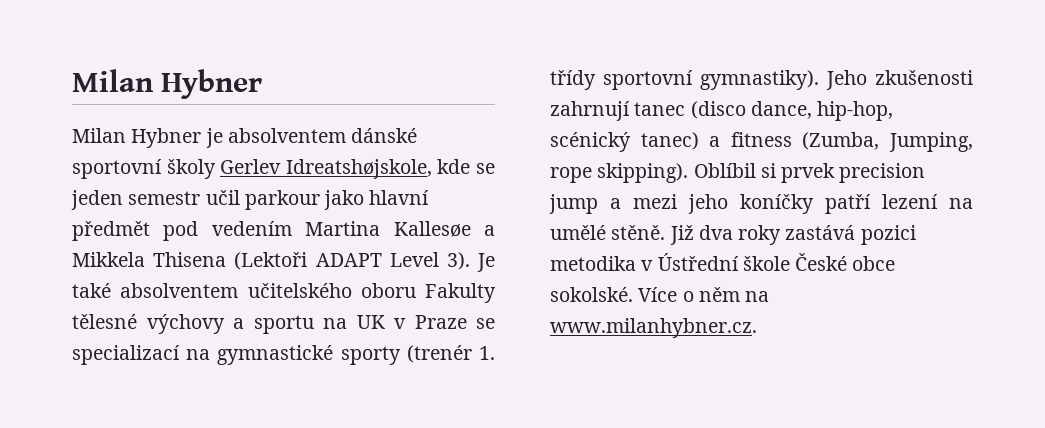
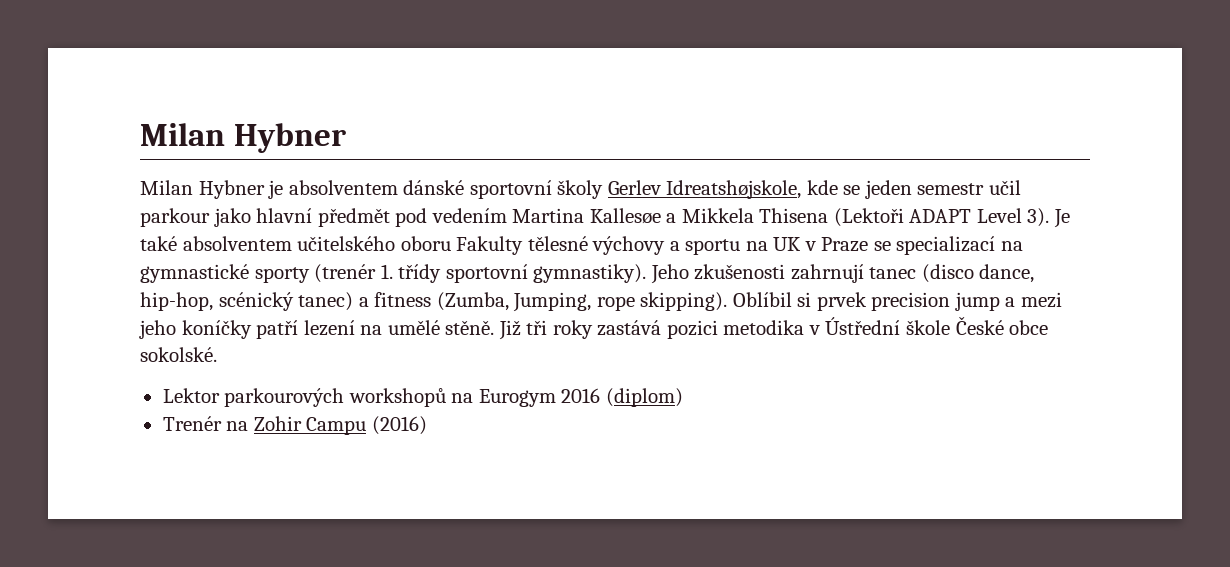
- Již dva roky zastává pozici metodika v Ústřední škole České obce sokolské. Více o něm na www.milanhybner.cz.
+ Již tři roky zastává pozici metodika v Ústřední škole České obce sokolské.
+ Lektor parkourových workshopů na Eurogym 2016 (diplom)
+ Trenér na Zohir Campu (2016)

